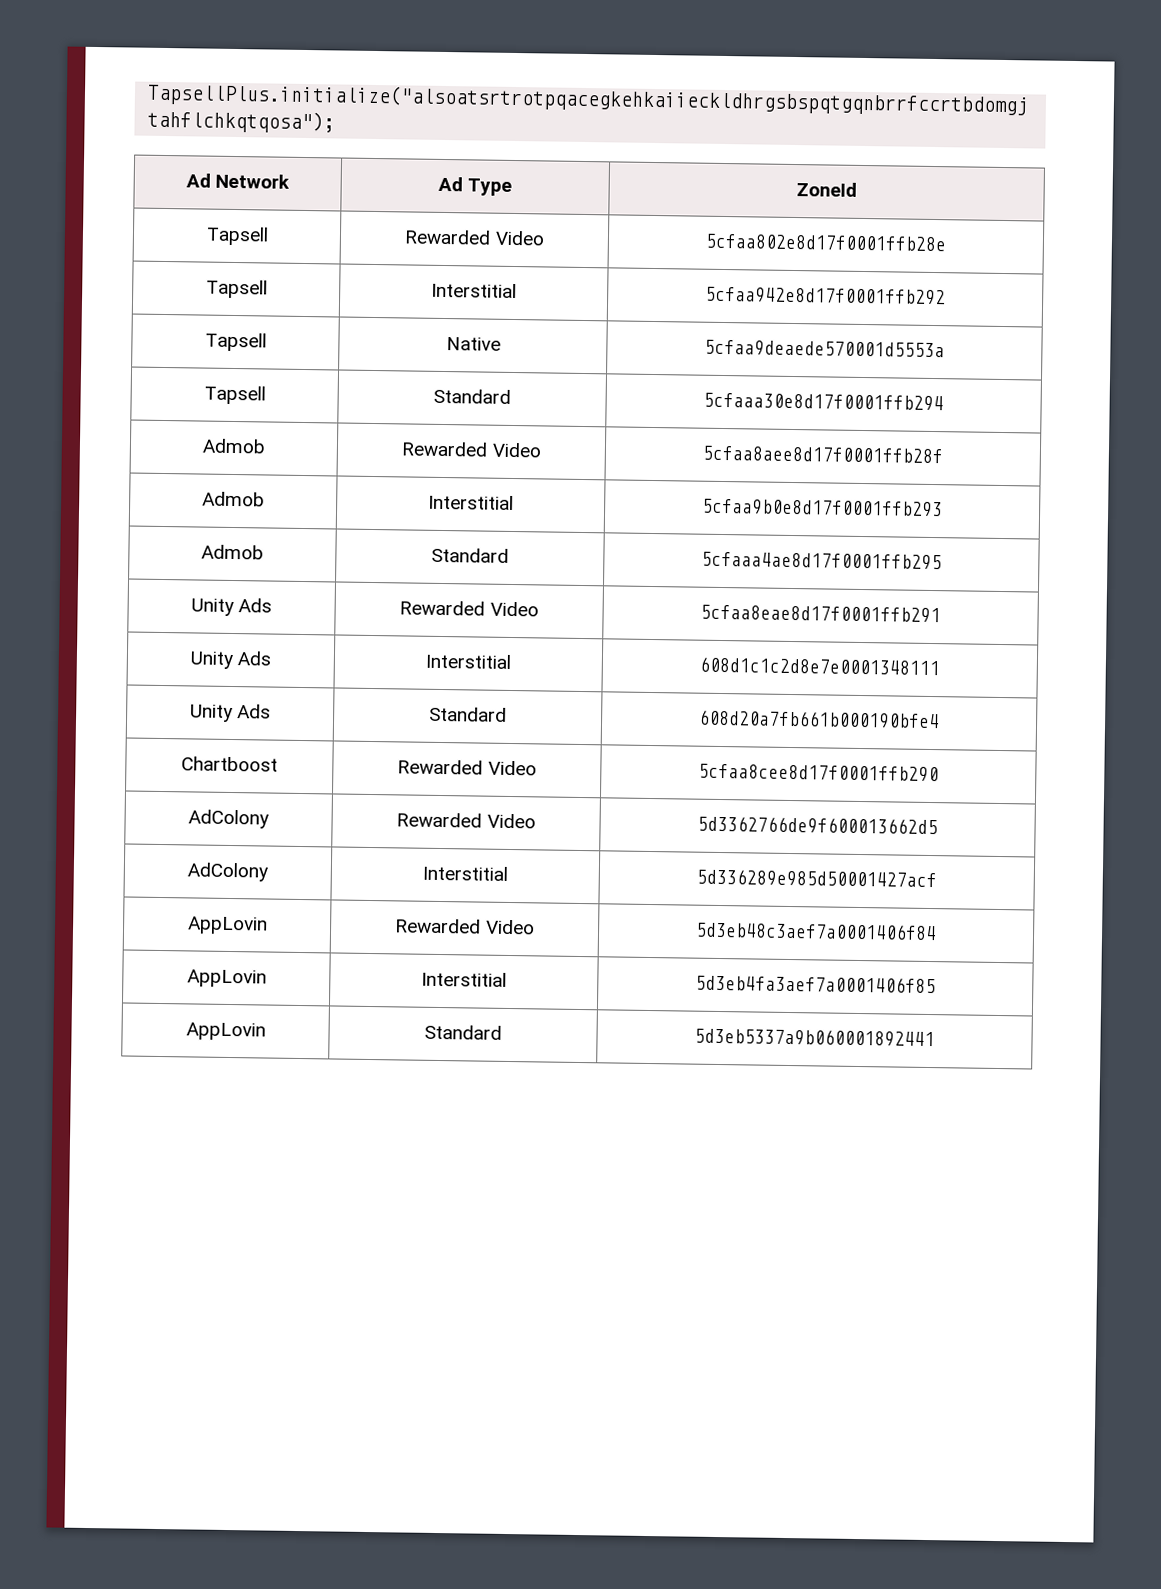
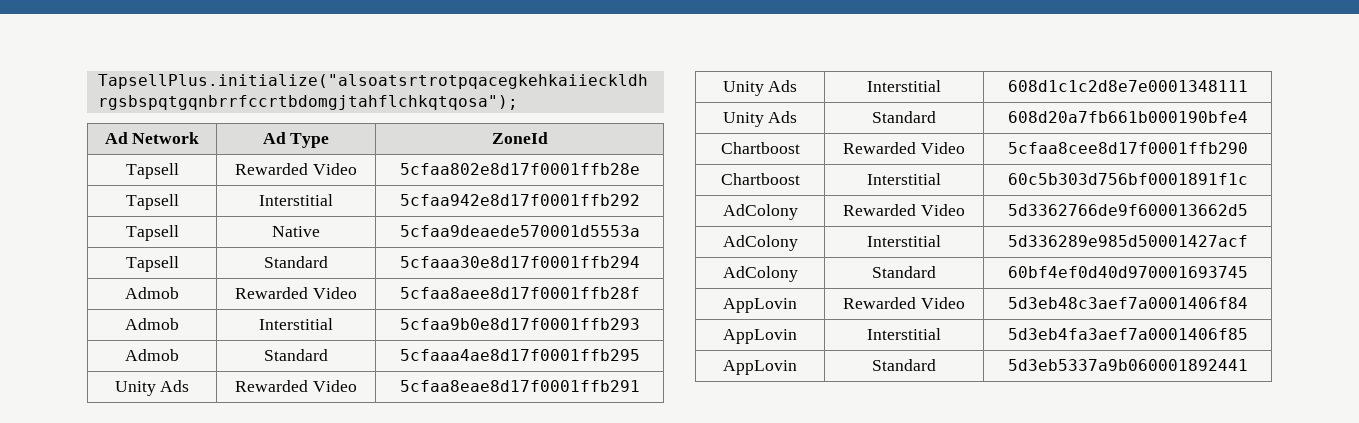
+ Chartboost | Interstitial | 60c5b303d756bf0001891f1c
+ AdColony | Standard | 60bf4ef0d40d970001693745

